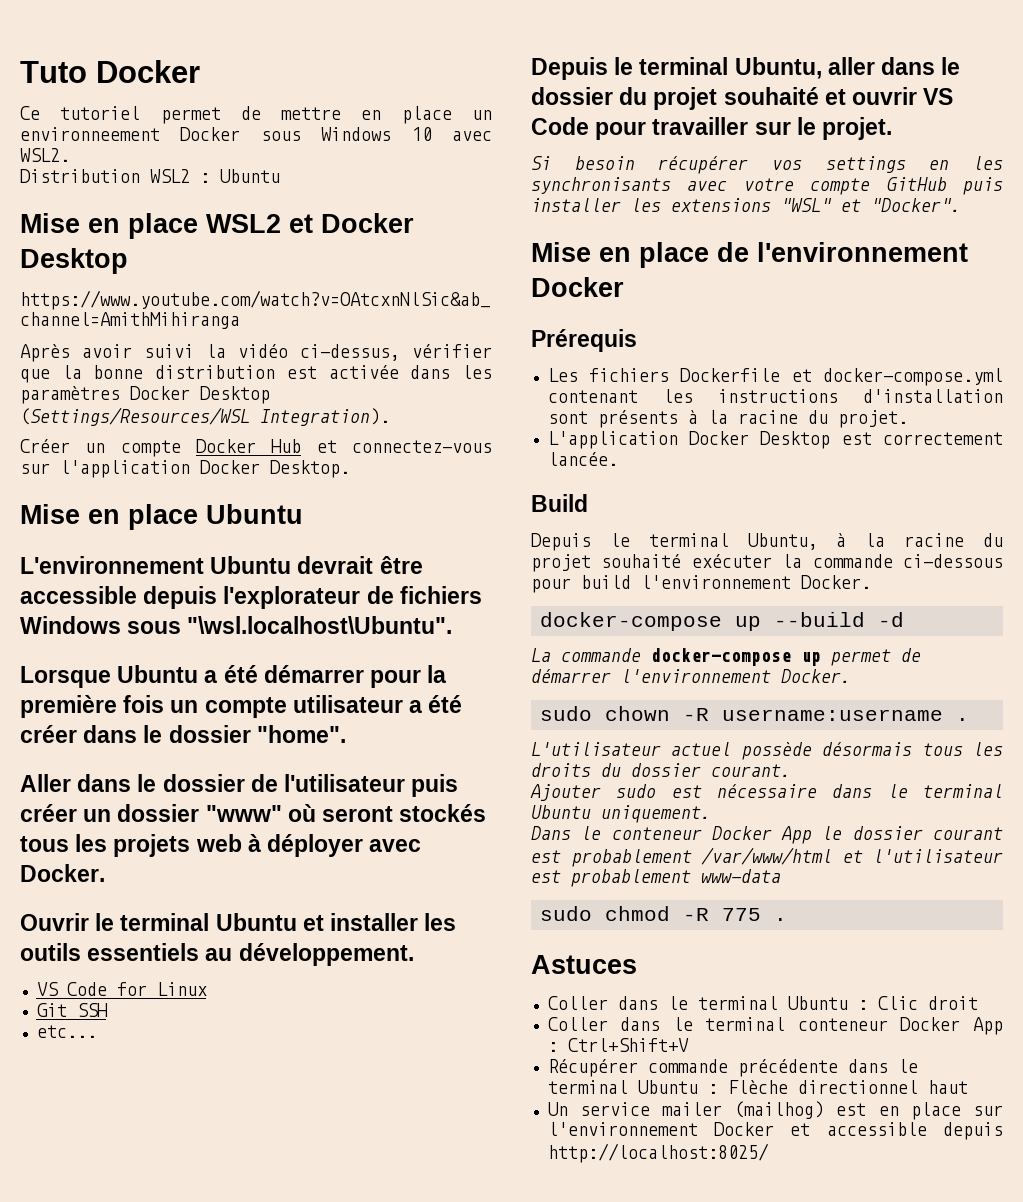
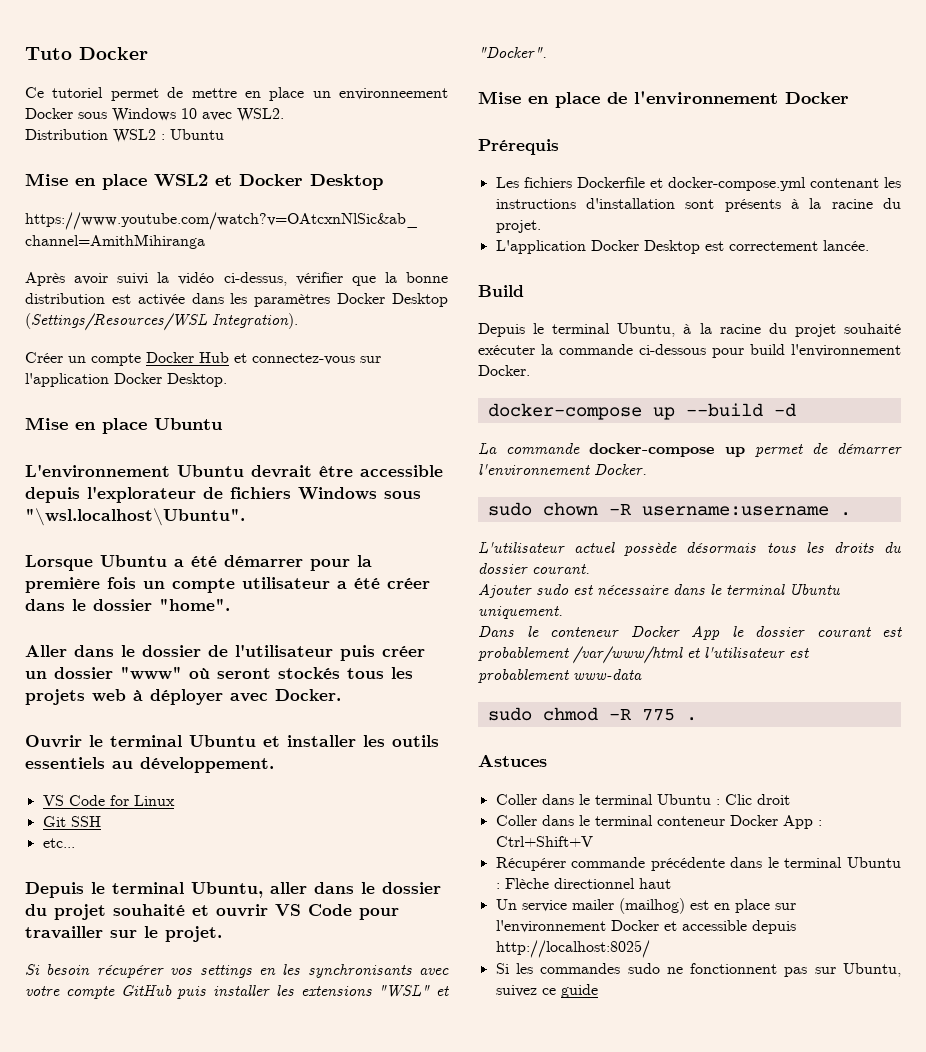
+ Si les commandes sudo ne fonctionnent pas sur Ubuntu, suivez ce guide

